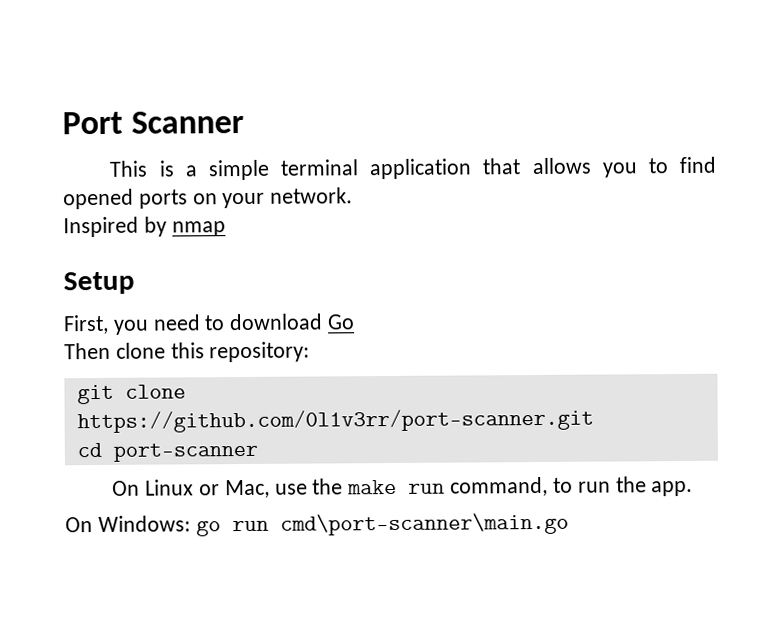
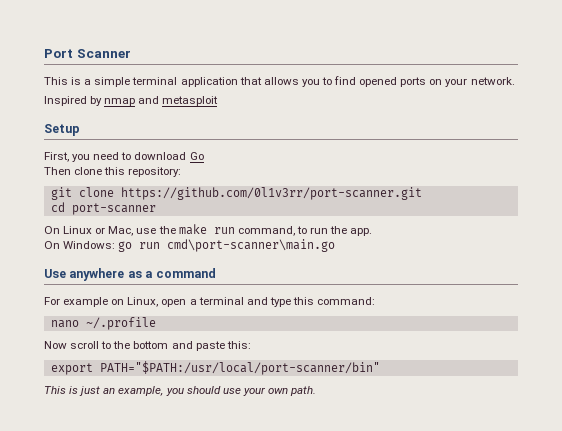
- Inspired by nmap
+ Inspired by nmap and metasploit
+ Use anywhere as a command
+ For example on Linux, open a terminal and type this command:
+ nano ~/.profile
+ Now scroll to the bottom and paste this:
+ export PATH="$PATH:/usr/local/port-scanner/bin"
+ This is just an example, you should use your own path.

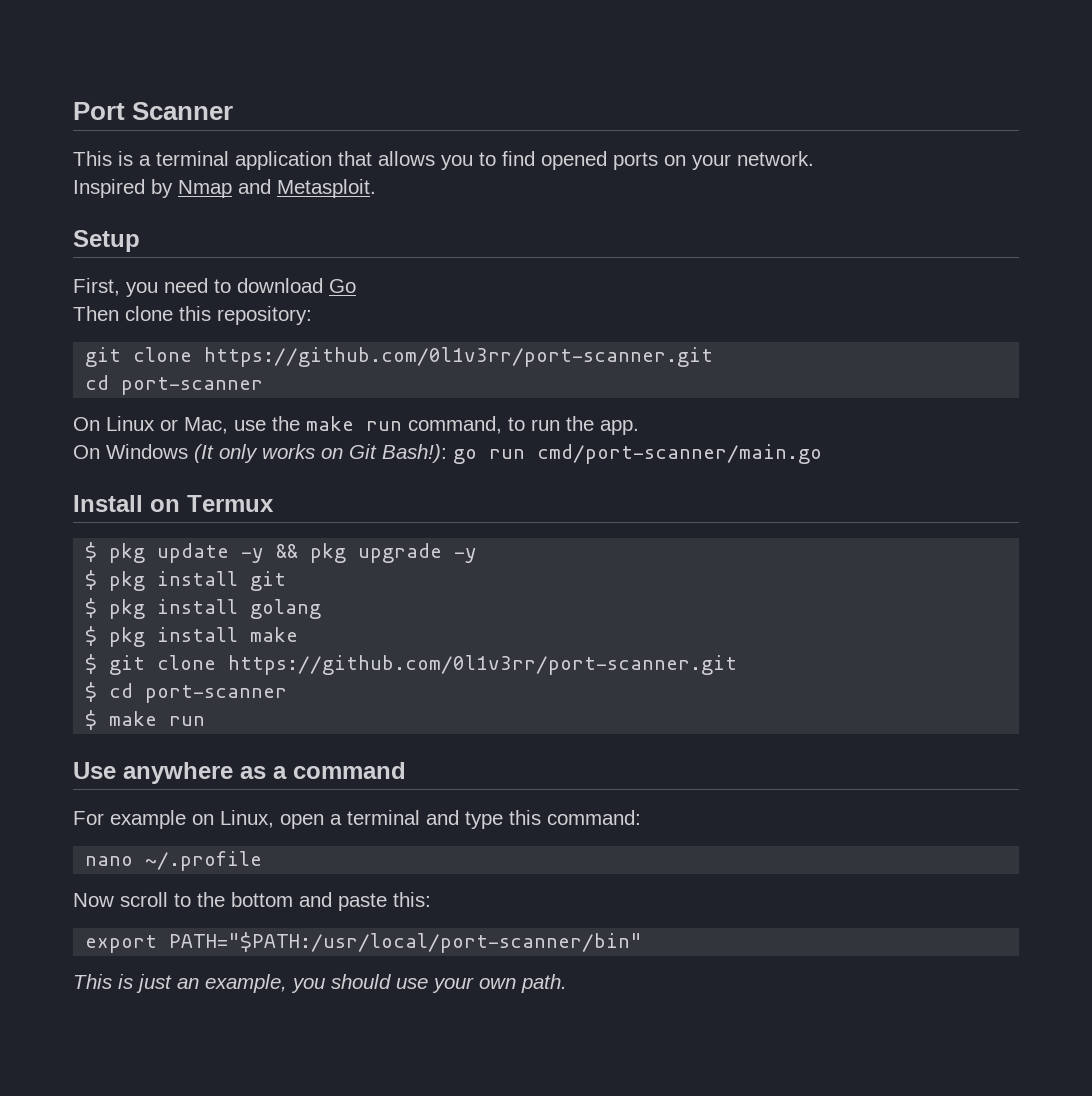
- This is a simple terminal application that allows you to find opened ports on your network.
+ This is a terminal application that allows you to find opened ports on your network.
- Inspired by nmap and metasploit
+ Inspired by Nmap and Metasploit.
- On Windows: go run cmd\port-scanner\main.go
+ On Windows (It only works on Git Bash!): go run cmd/port-scanner/main.go
+ Install on Termux
+ $ pkg update -y && pkg upgrade -y
+ $ pkg install git
+ $ pkg install golang
+ $ pkg install make
+ $ git clone https://github.com/0l1v3rr/port-scanner.git
+ $ cd port-scanner
+ $ make run

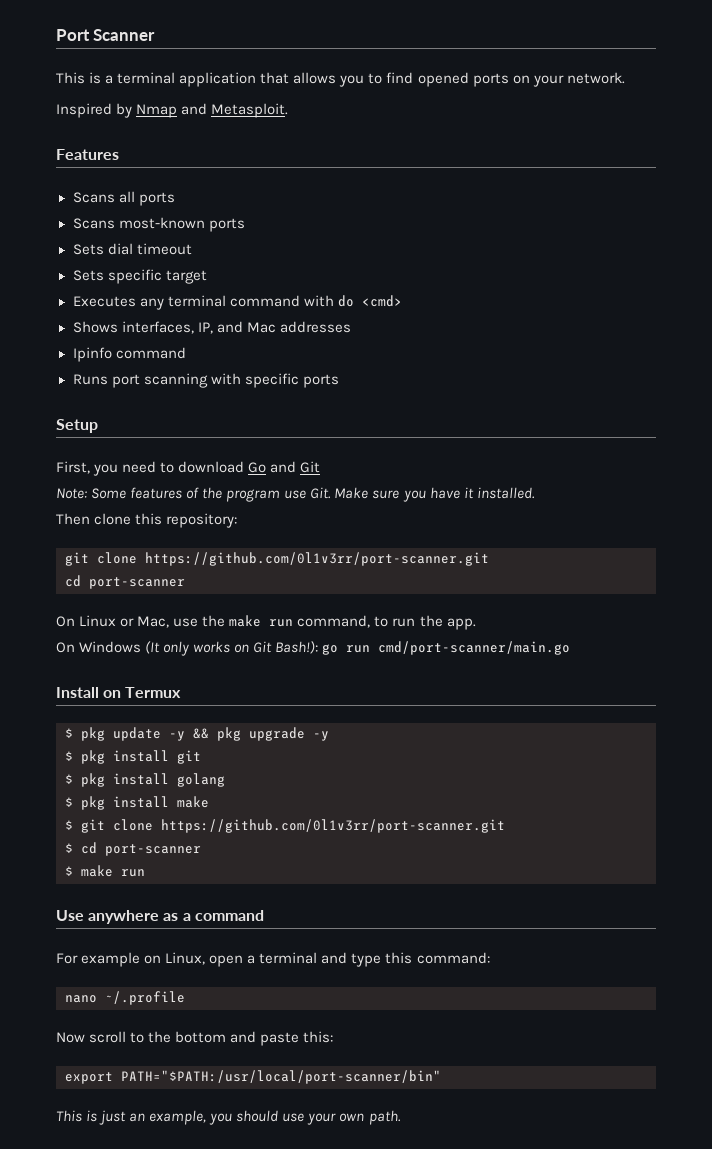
+ Features
+ Scans all ports
+ Scans most-known ports
+ Sets dial timeout
+ Sets specific target
+ Executes any terminal command with do <cmd>
+ Shows interfaces, IP, and Mac addresses
+ Ipinfo command
+ Runs port scanning with specific ports
- First, you need to download Go
+ First, you need to download Go and Git
+ Note: Some features of the program use Git. Make sure you have it installed.

